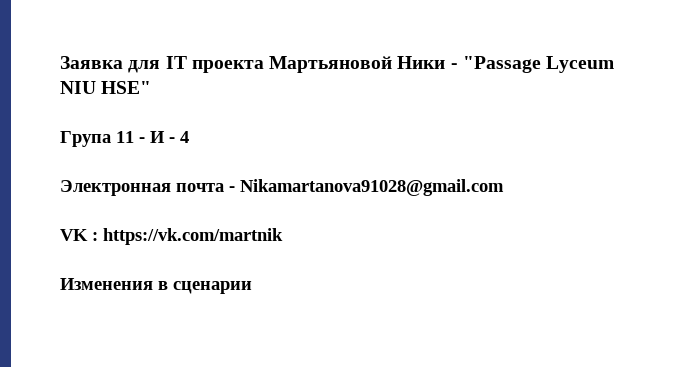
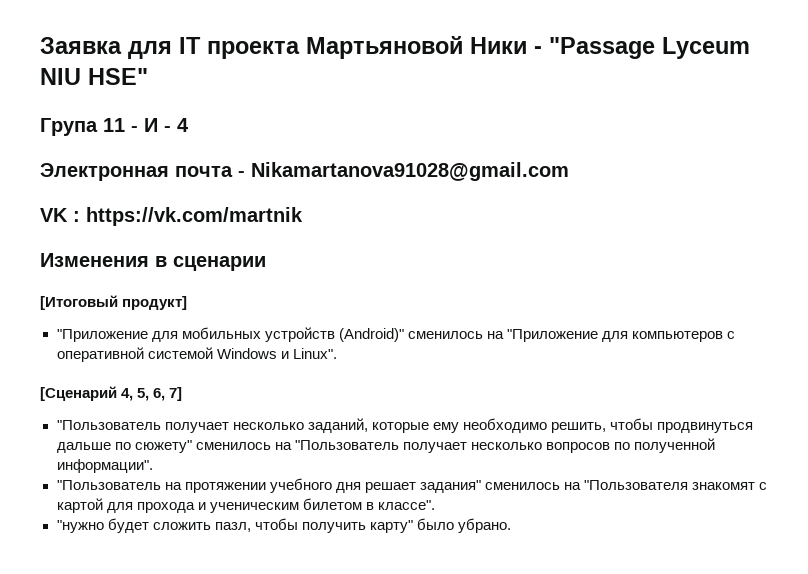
+ [Итоговый продукт]
+ "Приложение для мобильных устройств (Android)" сменилось на "Приложение для компьютеров с оперативной системой Windows и Linux".
+ [Сценарий 4, 5, 6, 7]
+ "Пользователь получает несколько заданий, которые ему необходимо решить, чтобы продвинуться дальше по сюжету" сменилось на "Пользователь получает несколько вопросов по полученной информации".
+ "Пользователь на протяжении учебного дня решает задания" сменилось на "Пользователя знакомят с картой для прохода и ученическим билетом в классе".
+ "нужно будет сложить пазл, чтобы получить карту" было убрано.

